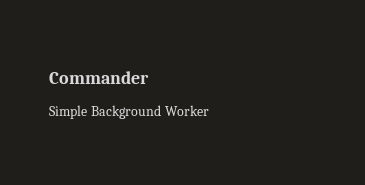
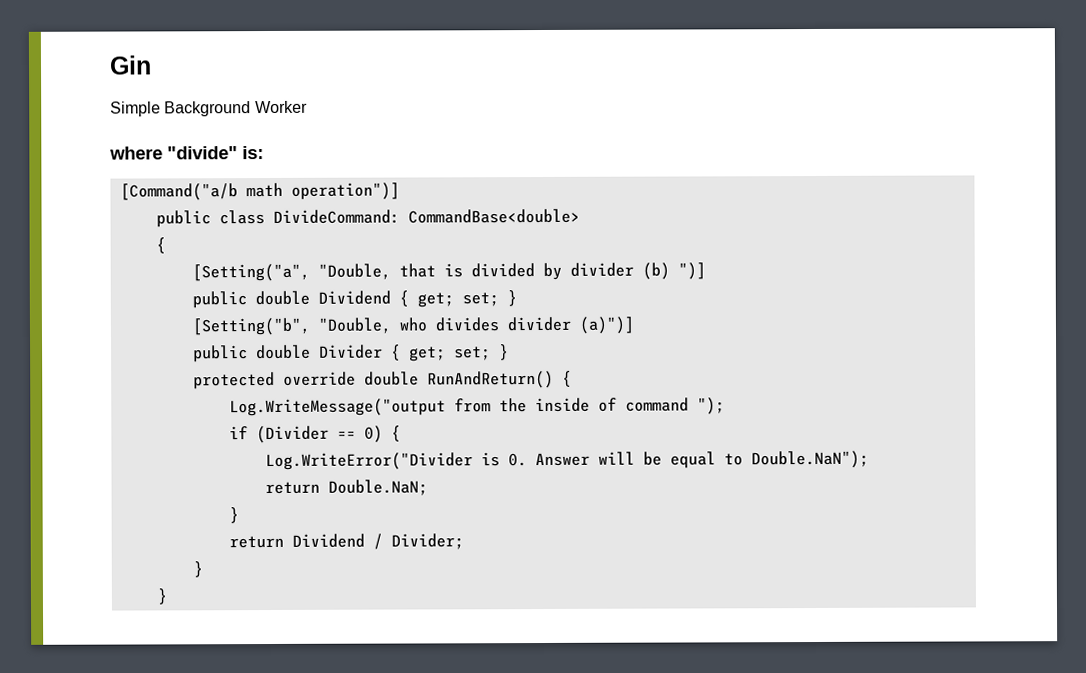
- Commander
+ Gin
+ where "divide" is:
+ [Command("a/b math operation")]
+ public class DivideCommand: CommandBase<double>
+ {
+ [Setting("a", "Double, that is divided by divider (b) ")]
+ public double Dividend { get; set; }
+ [Setting("b", "Double, who divides divider (a)")]
+ public double Divider { get; set; }
+ protected override double RunAndReturn() {
+ Log.WriteMessage("output from the inside of command ");
+ if (Divider == 0) {
+ Log.WriteError("Divider is 0. Answer will be equal to Double.NaN");
+ return Double.NaN;
+ }
+ return Dividend / Divider;
+ }
+ }

